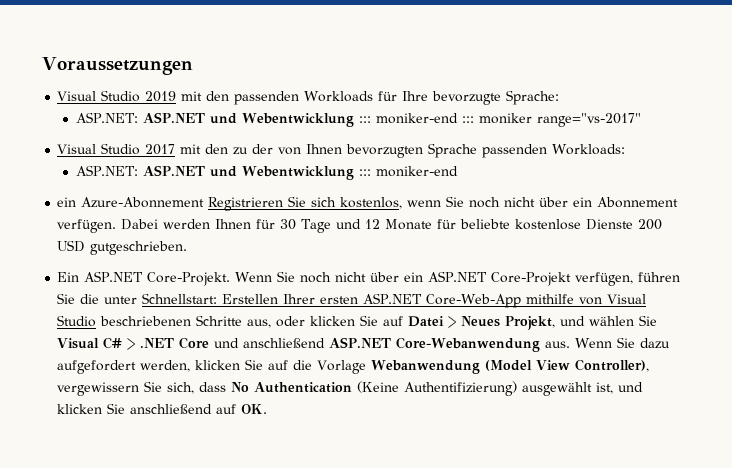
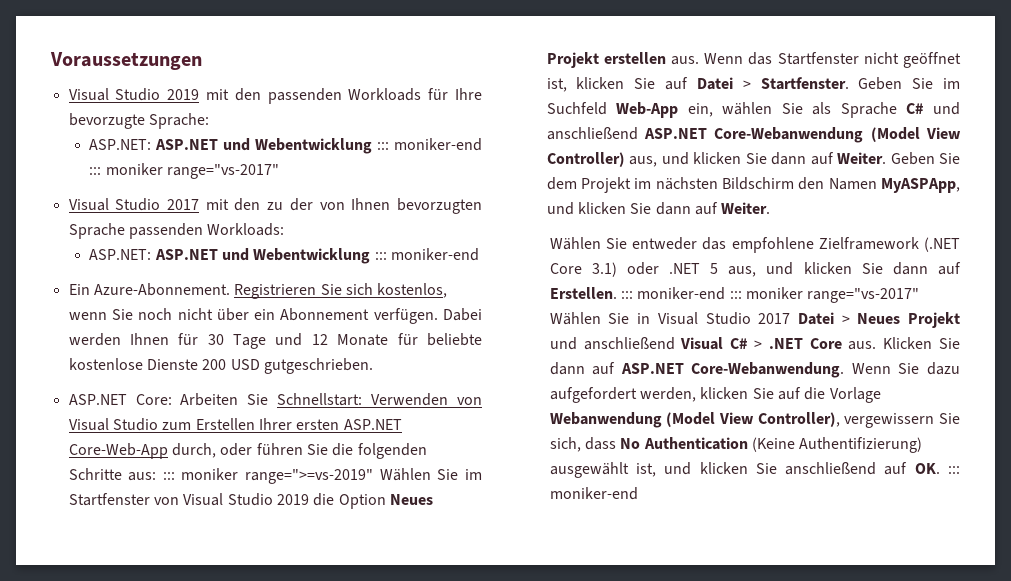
- ein Azure-Abonnement Registrieren Sie sich kostenlos, wenn Sie noch nicht über ein Abonnement verfügen.
+ Ein Azure-Abonnement. Registrieren Sie sich kostenlos, wenn Sie noch nicht über ein Abonnement verfügen.
- Ein ASP.NET Core-Projekt. Wenn Sie noch nicht über ein ASP.NET Core-Projekt verfügen, führen Sie die unter Schnellstart: Erstellen Ihrer ersten ASP.NET Core-Web-App mithilfe von Visual Studio beschriebenen Schritte aus, oder klicken Sie auf Datei > Neues Projekt, und wählen Sie Visual C# > .NET Core und anschließend ASP.NET Core-Webanwendung aus.
+ ASP.NET Core: Arbeiten Sie Schnellstart: Verwenden von Visual Studio zum Erstellen Ihrer ersten ASP.NET Core-Web-App durch, oder führen Sie die folgenden Schritte aus: ::: moniker range=">=vs-2019" Wählen Sie im Startfenster von Visual Studio 2019 die Option Neues Projekt erstellen aus. Wenn das Startfenster nicht geöffnet ist, klicken Sie auf Datei > Startfenster. Geben Sie im Suchfeld Web-App ein, wählen Sie als Sprache C# und anschließend ASP.NET Core-Webanwendung (Model View Controller) aus, und klicken Sie dann auf Weiter. Geben Sie dem Projekt im nächsten Bildschirm den Namen MyASPApp, und klicken Sie dann auf Weiter.
+ Wählen Sie entweder das empfohlene Zielframework (.NET Core 3.1) oder .NET 5 aus, und klicken Sie dann auf Erstellen. ::: moniker-end ::: moniker range="vs-2017" Wählen Sie in Visual Studio 2017 Datei > Neues Projekt und anschließend Visual C# > .NET Core aus. Klicken Sie dann auf ASP.NET Core-Webanwendung.
- Wenn Sie dazu aufgefordert werden, klicken Sie auf die Vorlage Webanwendung (Model View Controller), vergewissern Sie sich, dass No Authentication (Keine Authentifizierung) ausgewählt ist, und klicken Sie anschließend auf OK.
+ Wenn Sie dazu aufgefordert werden, klicken Sie auf die Vorlage Webanwendung (Model View Controller), vergewissern Sie sich, dass No Authentication (Keine Authentifizierung) ausgewählt ist, und klicken Sie anschließend auf OK. ::: moniker-end

